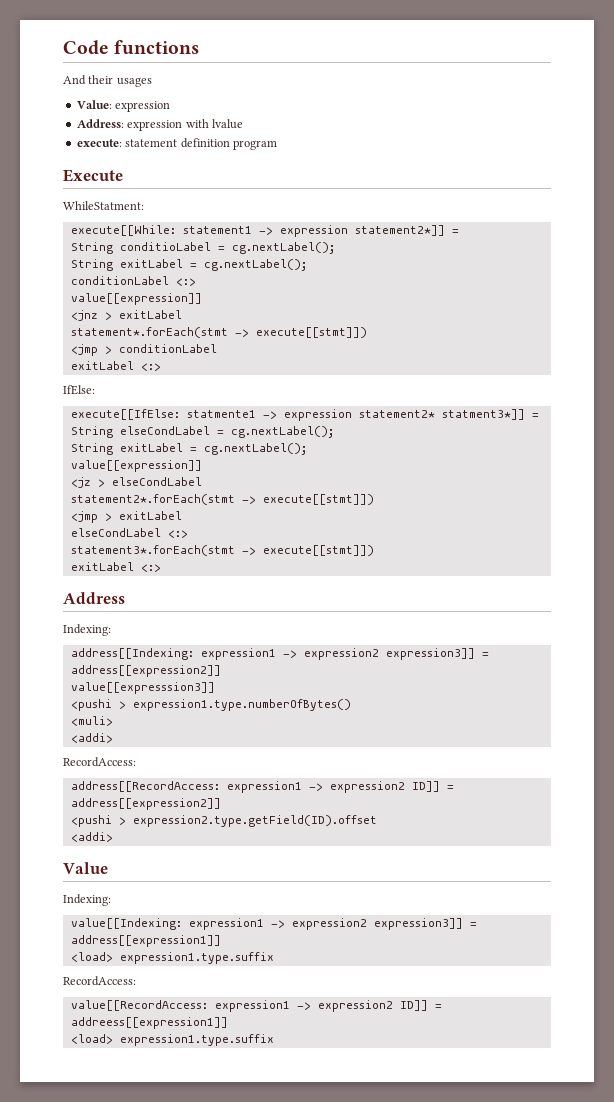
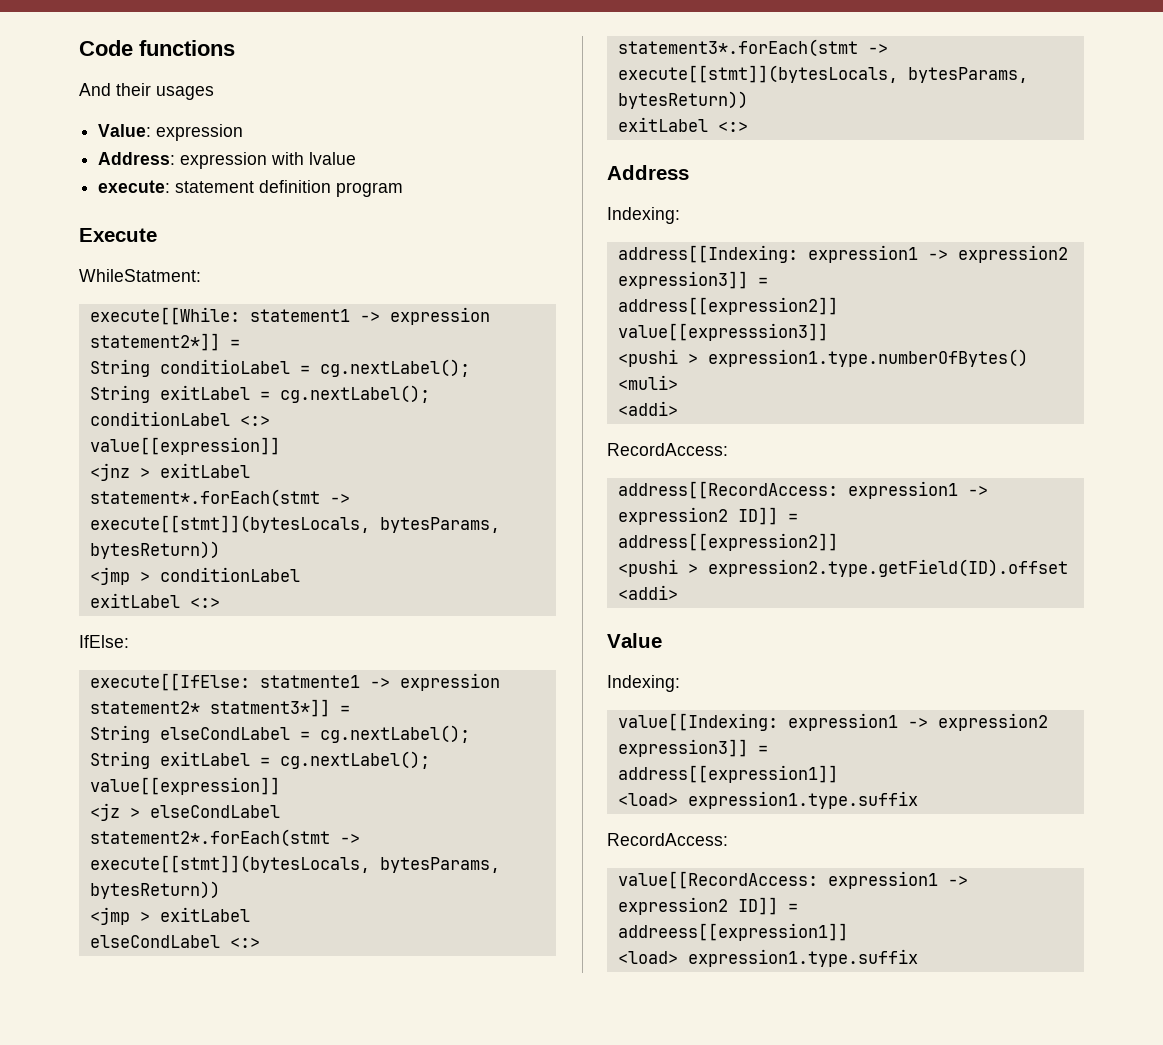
- statement*.forEach(stmt -> execute[[stmt]])
+ statement*.forEach(stmt -> execute[[stmt]](bytesLocals, bytesParams, bytesReturn))
- statement2*.forEach(stmt -> execute[[stmt]])
+ statement2*.forEach(stmt -> execute[[stmt]](bytesLocals, bytesParams, bytesReturn))
- statement3*.forEach(stmt -> execute[[stmt]])
+ statement3*.forEach(stmt -> execute[[stmt]](bytesLocals, bytesParams, bytesReturn))

